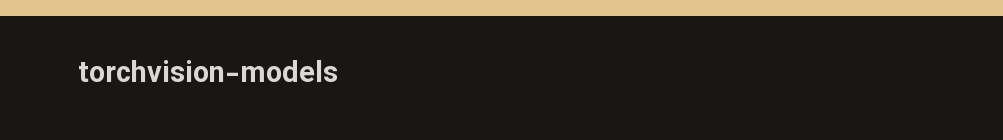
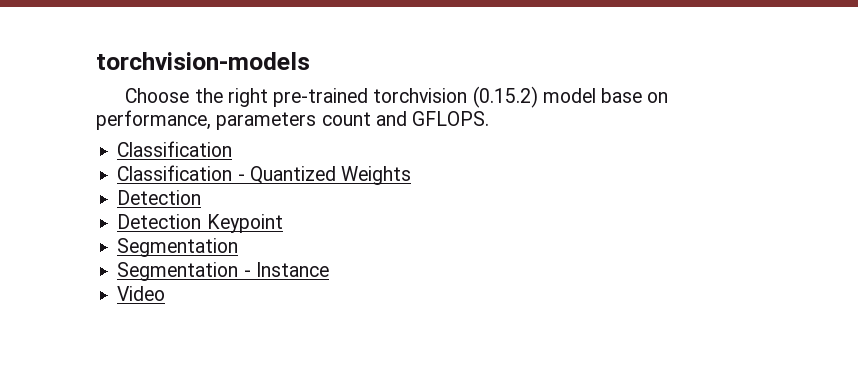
+ Choose the right pre-trained torchvision (0.15.2) model base on performance, parameters count and GFLOPS.
+ Classification
+ Classification - Quantized Weights
+ Detection
+ Detection Keypoint
+ Segmentation
+ Segmentation - Instance
+ Video

